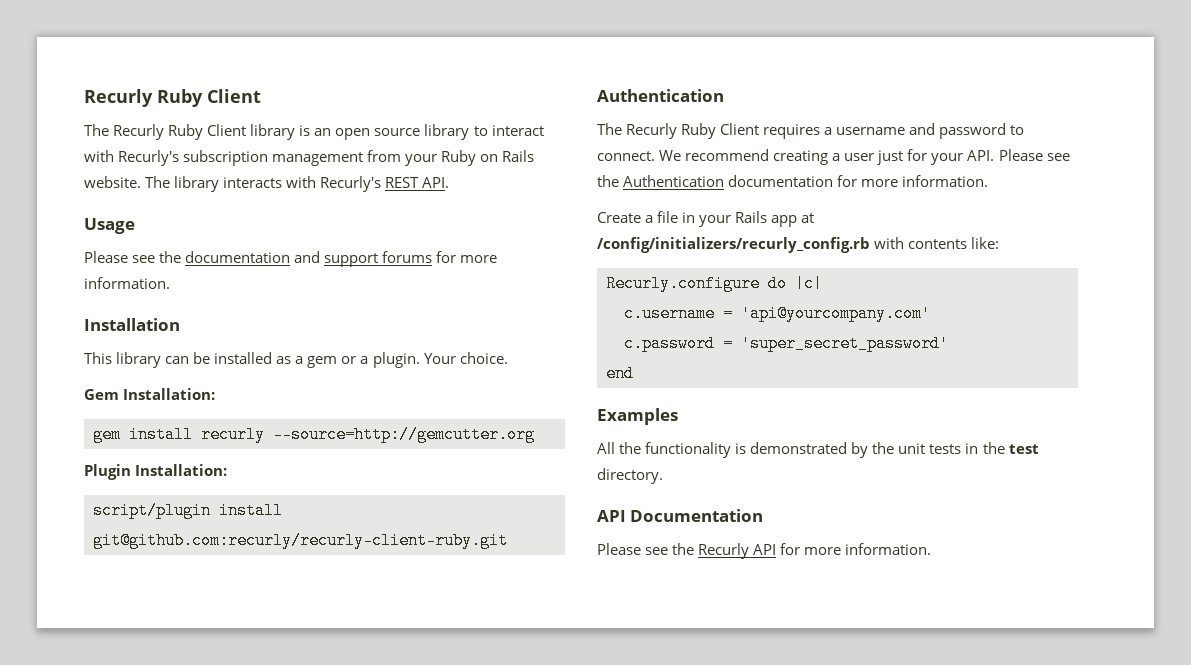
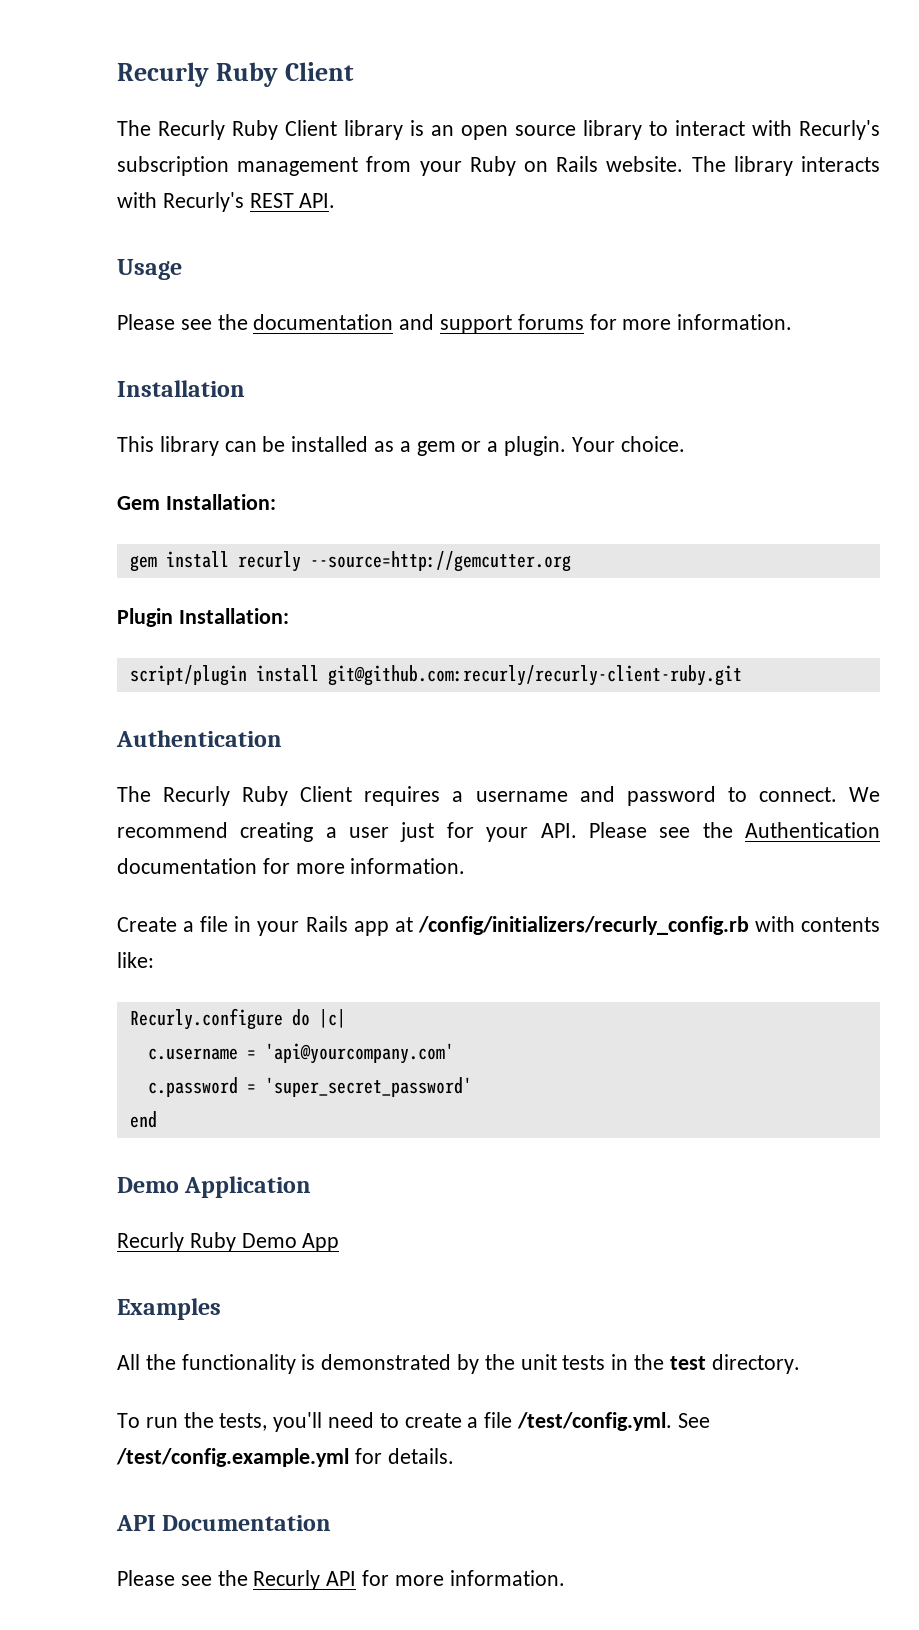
+ Demo Application
+ Recurly Ruby Demo App
+ To run the tests, you'll need to create a file /test/config.yml. See /test/config.example.yml for details.

